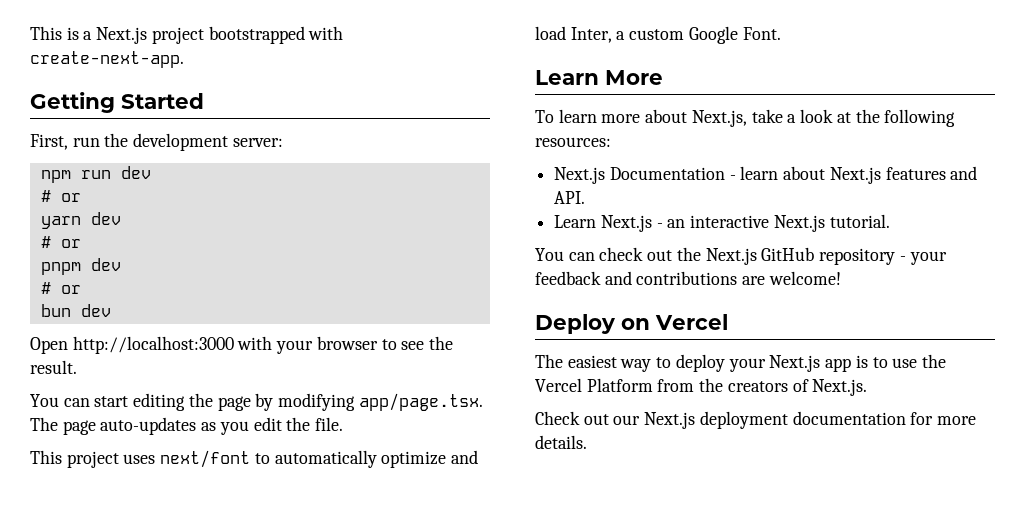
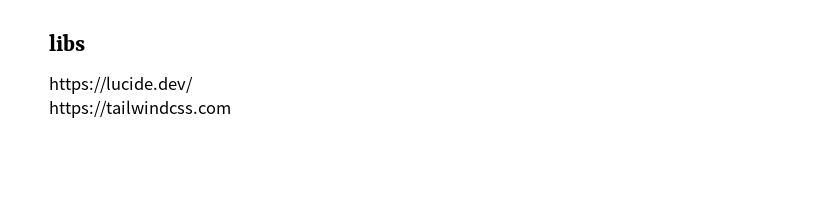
- This is a Next.js project bootstrapped with create-next-app.
- Getting Started
- First, run the development server:
- npm run dev
- # or
- yarn dev
- # or
- pnpm dev
- # or
- bun dev
- Open http://localhost:3000 with your browser to see the result.
- You can start editing the page by modifying app/page.tsx. The page auto-updates as you edit the file.
- This project uses next/font to automatically optimize and load Inter, a custom Google Font.
- Learn More
- To learn more about Next.js, take a look at the following resources:
- Next.js Documentation - learn about Next.js features and API.
- Learn Next.js - an interactive Next.js tutorial.
- You can check out the Next.js GitHub repository - your feedback and contributions are welcome!
- Deploy on Vercel
- The easiest way to deploy your Next.js app is to use the Vercel Platform from the creators of Next.js.
- Check out our Next.js deployment documentation for more details.
+ libs
+ https://lucide.dev/
+ https://tailwindcss.com

